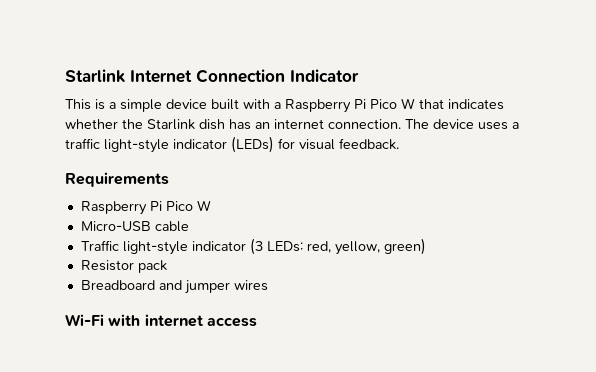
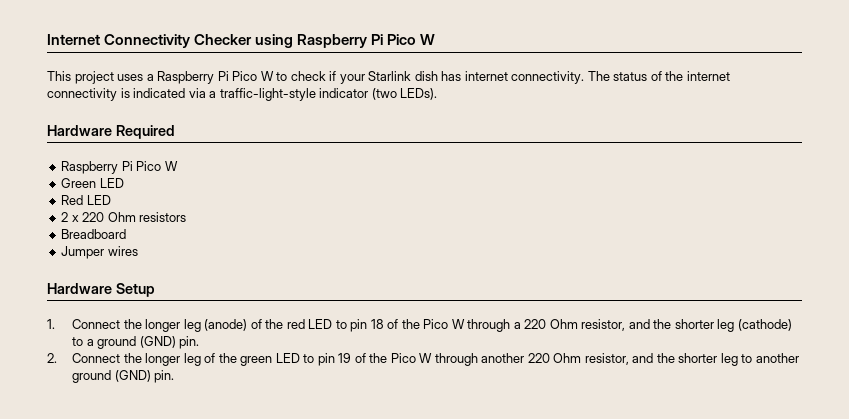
- Starlink Internet Connection Indicator
- This is a simple device built with a Raspberry Pi Pico W that indicates whether the Starlink dish has an internet connection. The device uses a traffic light-style indicator (LEDs) for visual feedback.
- Requirements
+ Internet Connectivity Checker using Raspberry Pi Pico W
+ This project uses a Raspberry Pi Pico W to check if your Starlink dish has internet connectivity. The status of the internet connectivity is indicated via a traffic-light-style indicator (two LEDs).
+ Hardware Required
  Raspberry Pi Pico W
- Micro-USB cable
- Traffic light-style indicator (3 LEDs: red, yellow, green)
- Resistor pack
+ Green LED
+ Red LED
+ 2 x 220 Ohm resistors
- Breadboard and jumper wires
+ Breadboard
+ Jumper wires
- Wi-Fi with internet access
+ Hardware Setup
+ 1. Connect the longer leg (anode) of the red LED to pin 18 of the Pico W through a 220 Ohm resistor, and the shorter leg (cathode) to a ground (GND) pin.
+ 2. Connect the longer leg of the green LED to pin 19 of the Pico W through another 220 Ohm resistor, and the shorter leg to another ground (GND) pin.

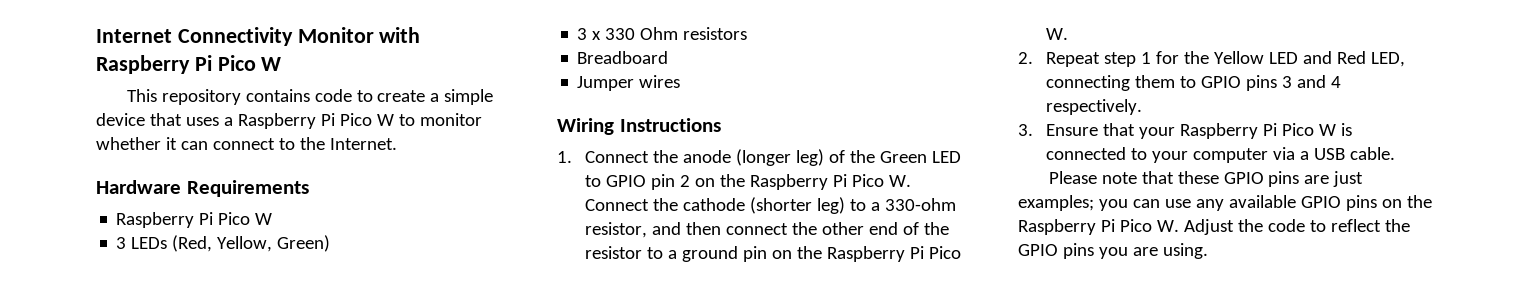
- Internet Connectivity Checker using Raspberry Pi Pico W
+ Internet Connectivity Monitor with Raspberry Pi Pico W
- This project uses a Raspberry Pi Pico W to check if your Starlink dish has internet connectivity. The status of the internet connectivity is indicated via a traffic-light-style indicator (two LEDs).
- Hardware Required
+ This repository contains code to create a simple device that uses a Raspberry Pi Pico W to monitor whether it can connect to the Internet.
+ Hardware Requirements
  Raspberry Pi Pico W
- Green LED
- Red LED
- 2 x 220 Ohm resistors
+ 3 LEDs (Red, Yellow, Green)
+ 3 x 330 Ohm resistors
- Hardware Setup
+ Wiring Instructions
- 1. Connect the longer leg (anode) of the red LED to pin 18 of the Pico W through a 220 Ohm resistor, and the shorter leg (cathode) to a ground (GND) pin.
- 2. Connect the longer leg of the green LED to pin 19 of the Pico W through another 220 Ohm resistor, and the shorter leg to another ground (GND) pin.
+ 1. Connect the anode (longer leg) of the Green LED to GPIO pin 2 on the Raspberry Pi Pico W. Connect the cathode (shorter leg) to a 330-ohm resistor, and then connect the other end of the resistor to a ground pin on the Raspberry Pi Pico W.
+ 2. Repeat step 1 for the Yellow LED and Red LED, connecting them to GPIO pins 3 and 4 respectively.
+ 3. Ensure that your Raspberry Pi Pico W is connected to your computer via a USB cable.
+ Please note that these GPIO pins are just examples; you can use any available GPIO pins on the Raspberry Pi Pico W. Adjust the code to reflect the GPIO pins you are using.

